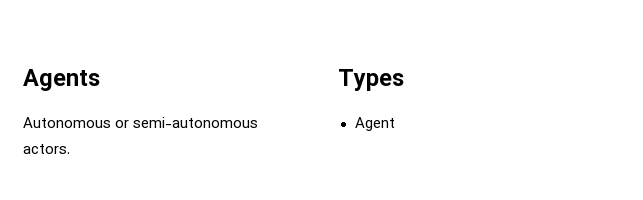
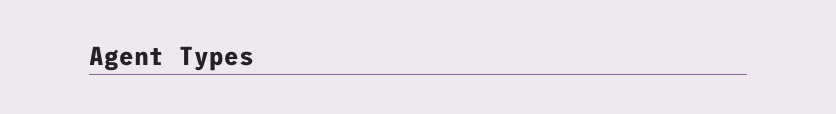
- Agents
- Autonomous or semi-autonomous actors.
- Types
+ Agent Types
- Agent

